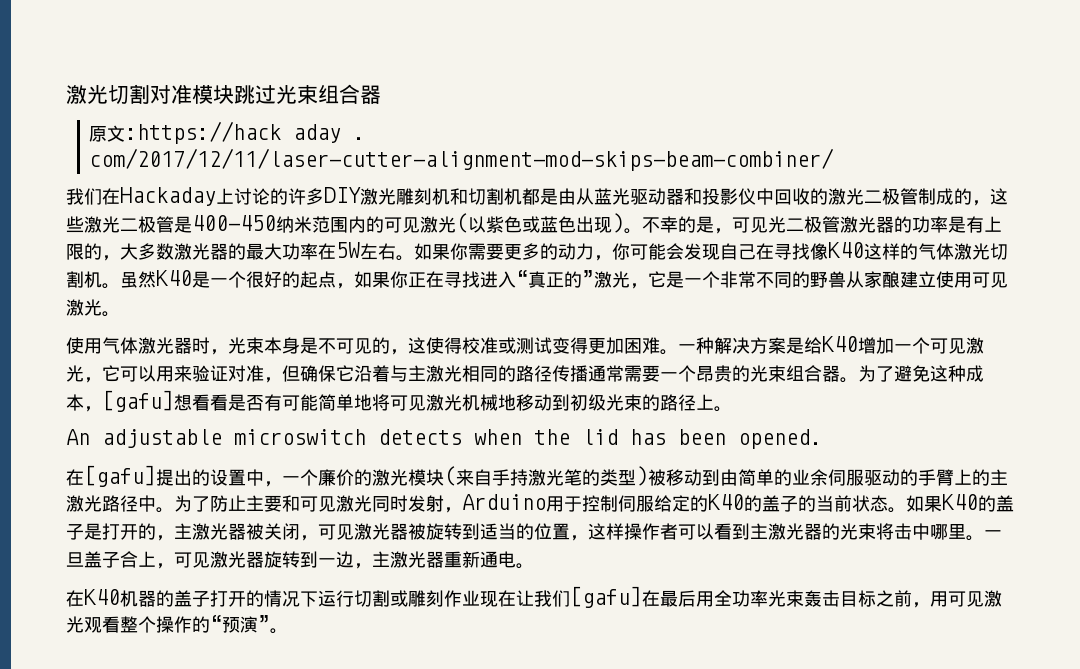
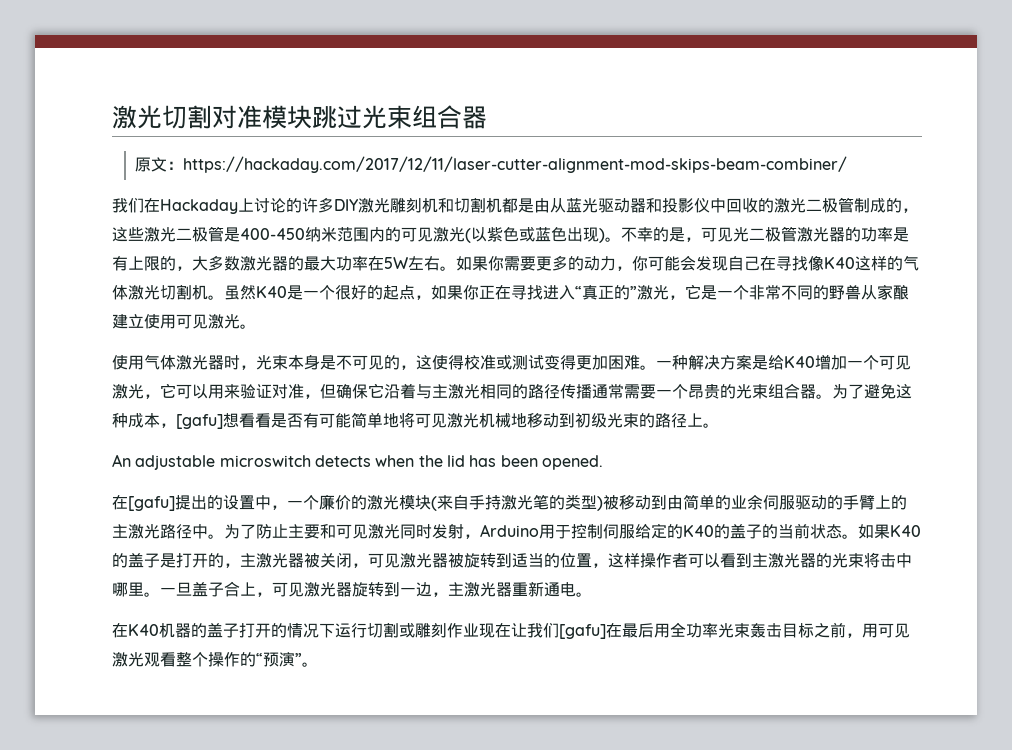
- 原文:https://hack aday . com/2017/12/11/laser-cutter-alignment-mod-skips-beam-combiner/
+ 原文：https://hackaday.com/2017/12/11/laser-cutter-alignment-mod-skips-beam-combiner/

